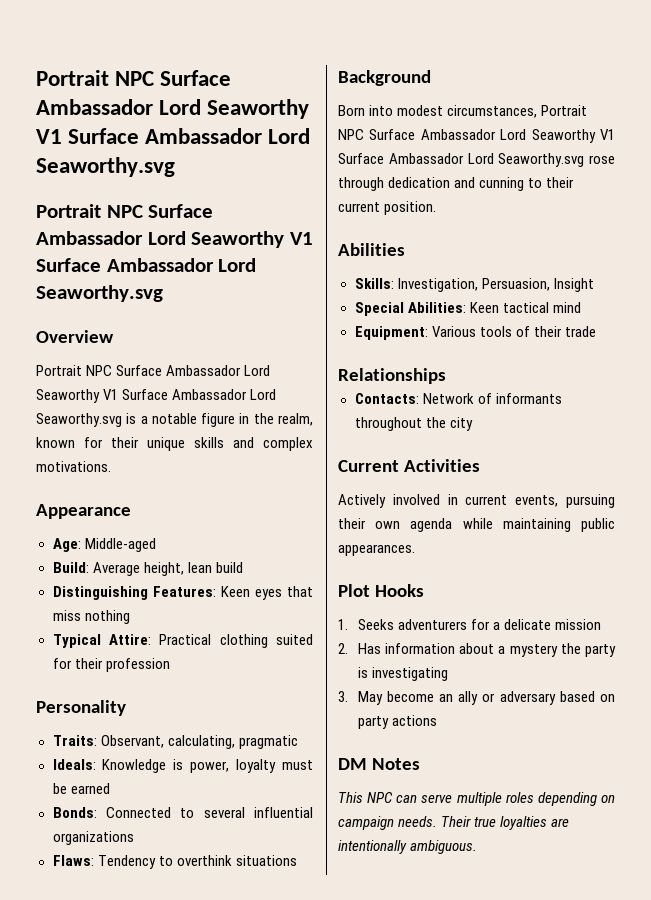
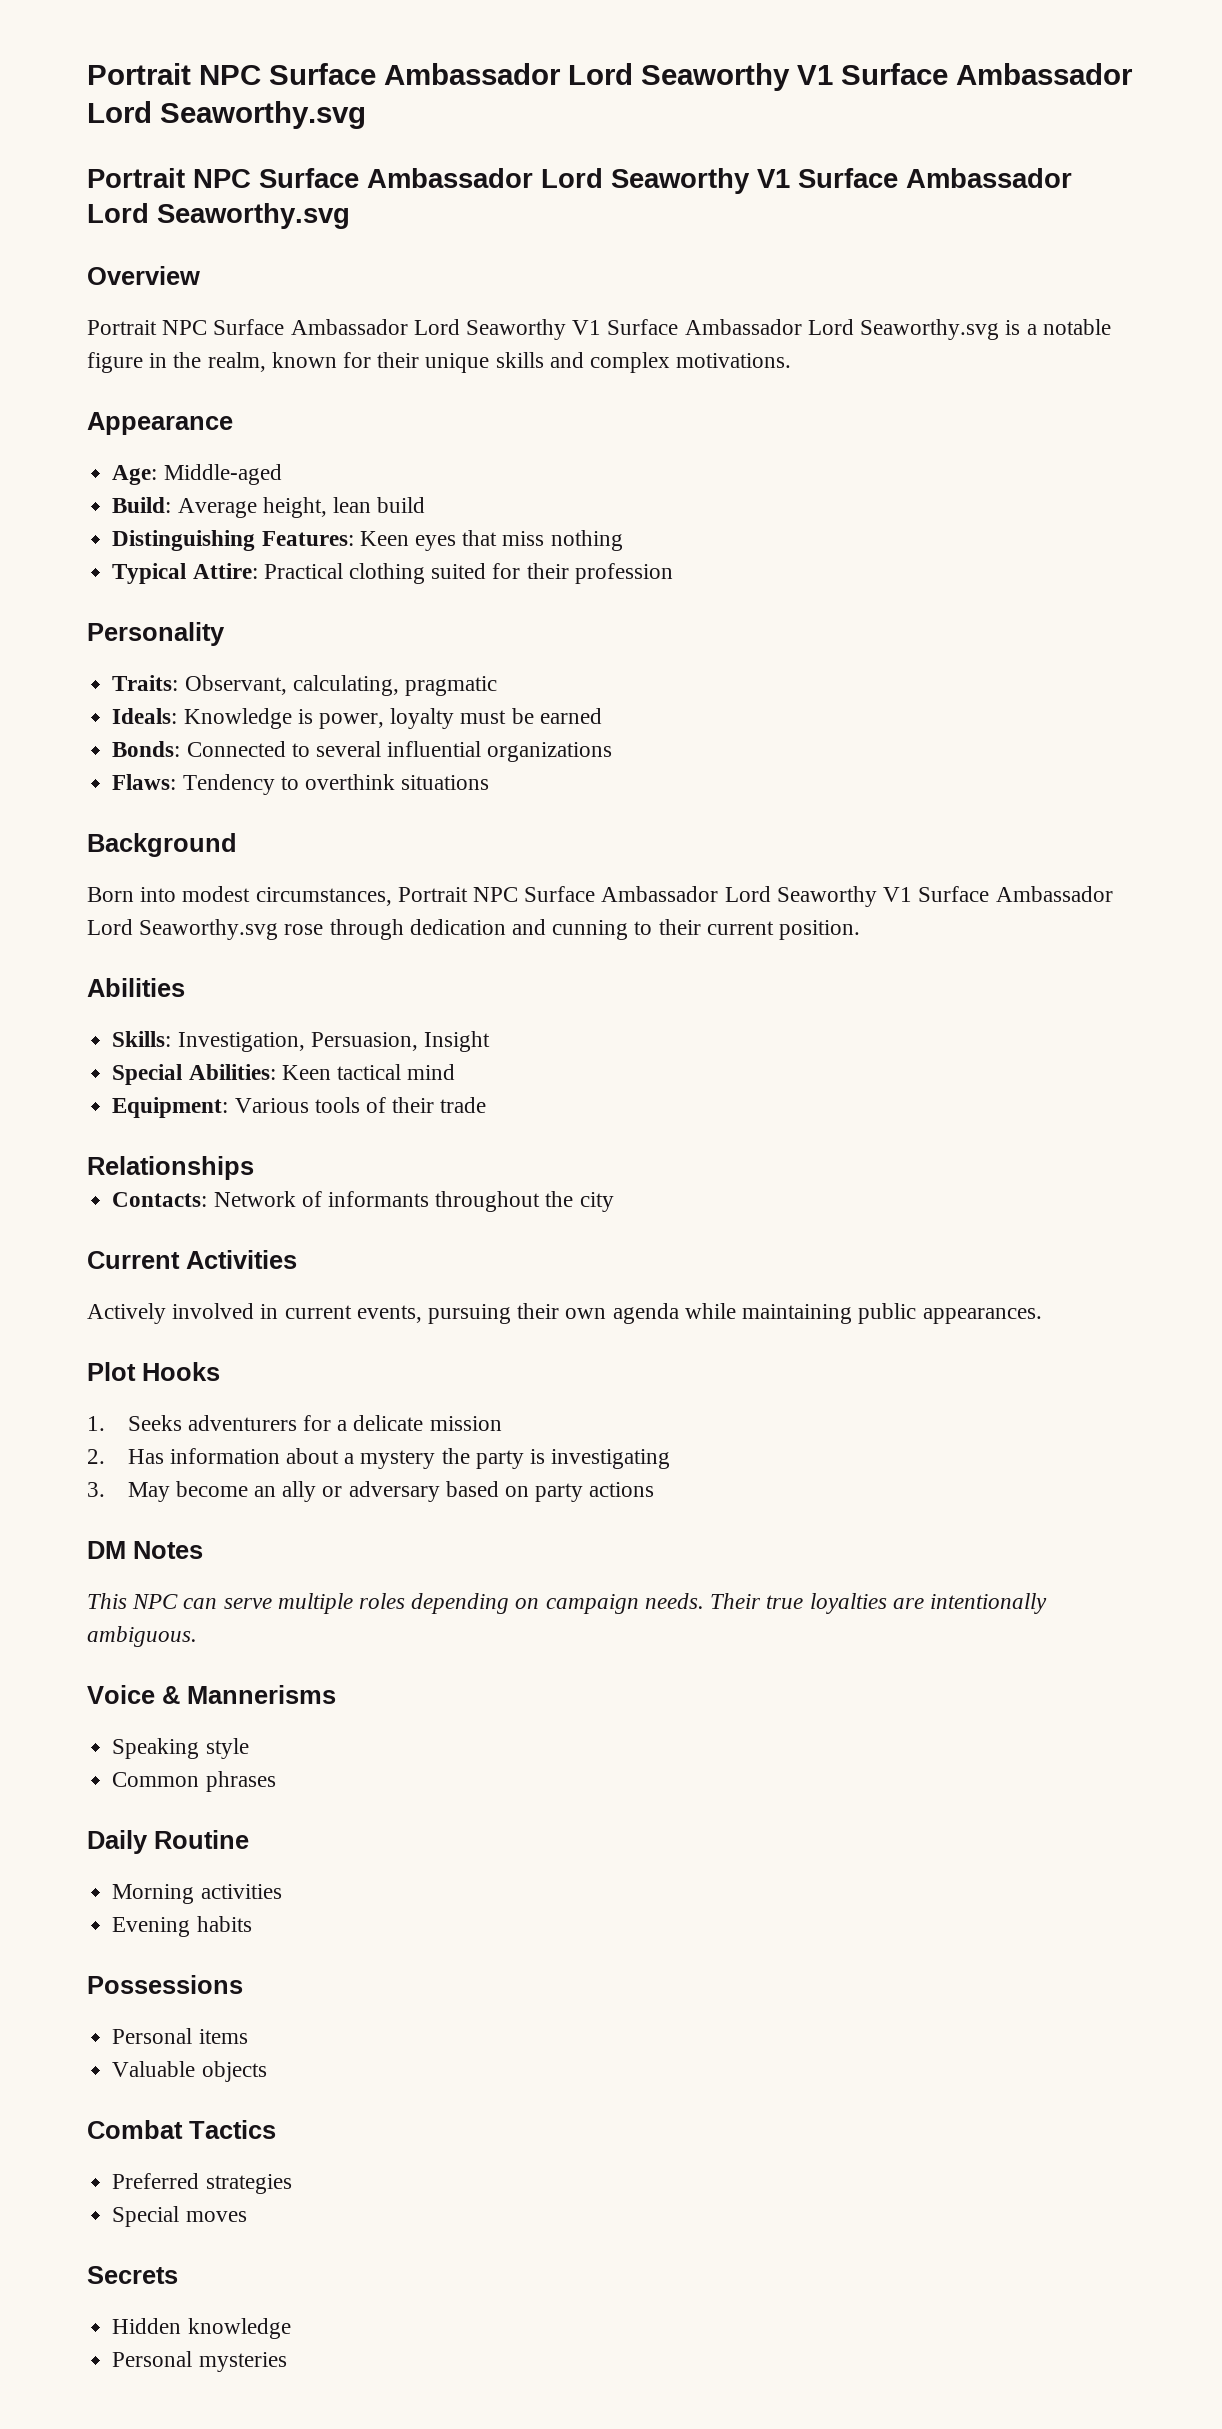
+ Voice & Mannerisms
+ Speaking style
+ Common phrases
+ Daily Routine
+ Morning activities
+ Evening habits
+ Possessions
+ Personal items
+ Valuable objects
+ Combat Tactics
+ Preferred strategies
+ Special moves
+ Secrets
+ Hidden knowledge
+ Personal mysteries

